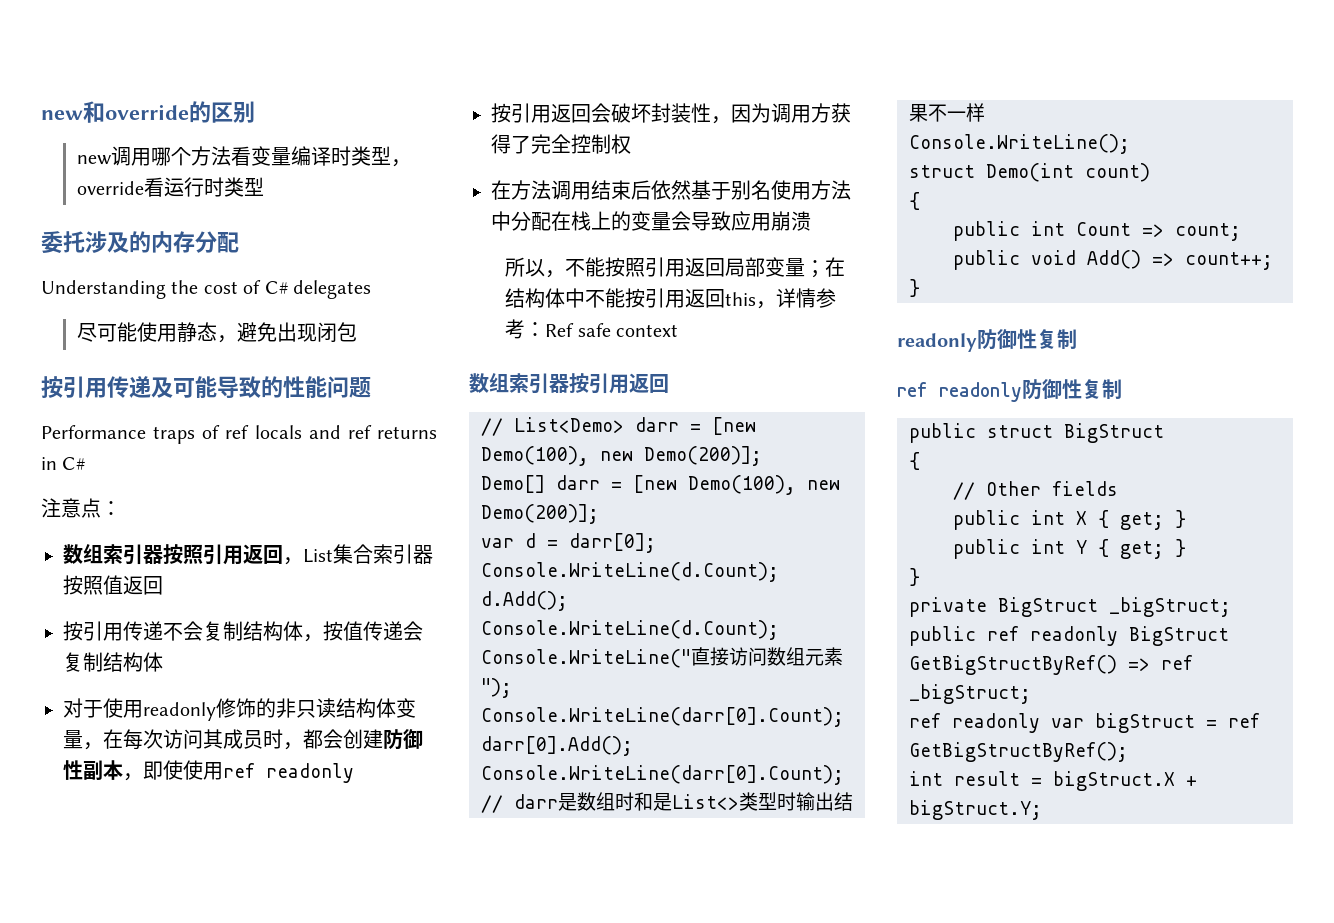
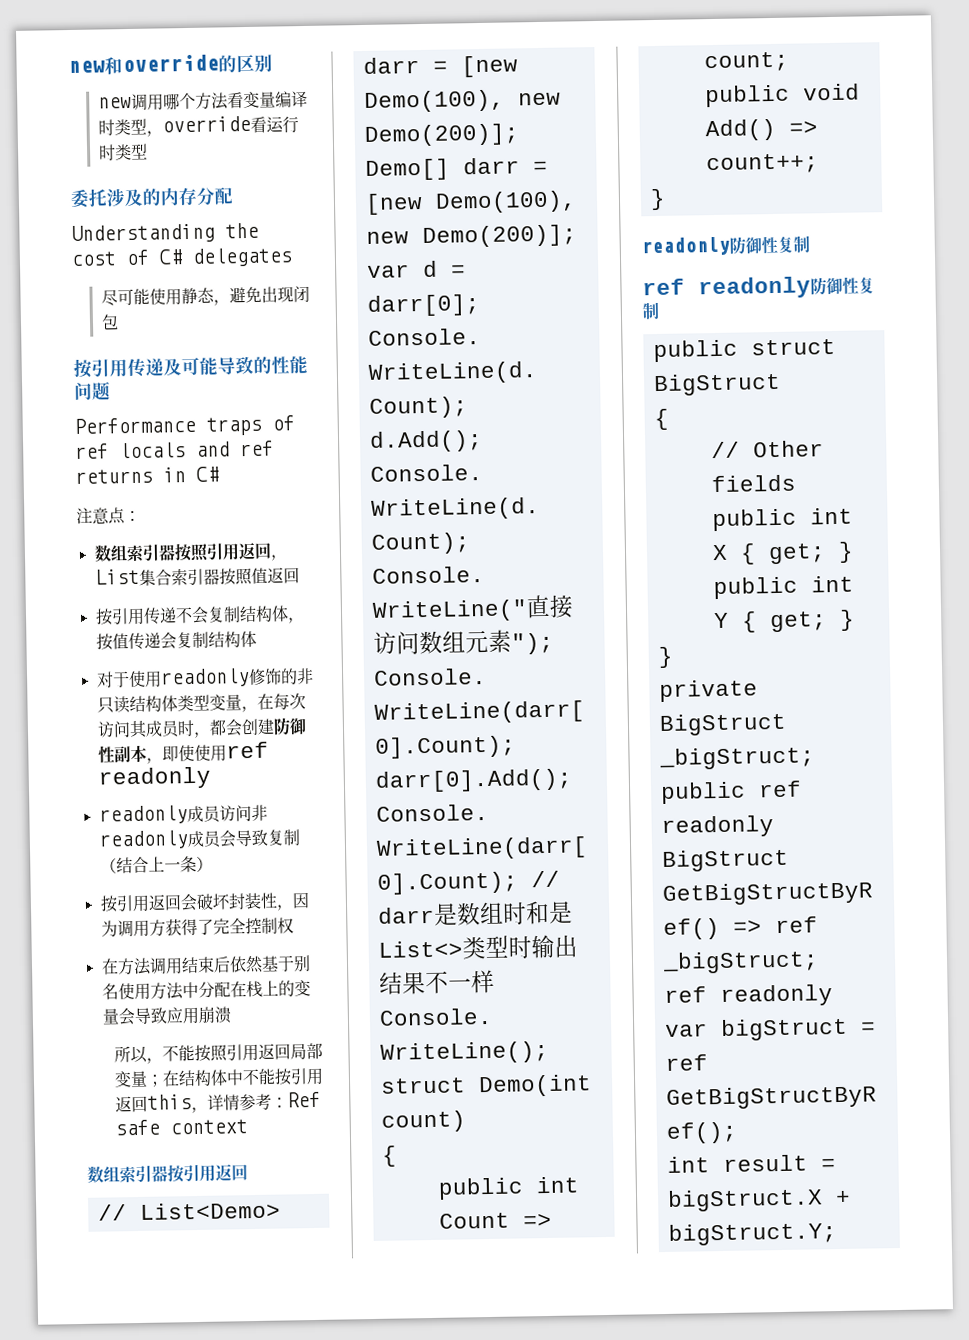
- 对于使用readonly修饰的非只读结构体变量，在每次访问其成员时，都会创建防御性副本，即使使用ref readonly
+ 对于使用readonly修饰的非只读结构体类型变量，在每次访问其成员时，都会创建防御性副本，即使使用ref readonly
+ readonly成员访问非readonly成员会导致复制（结合上一条）

